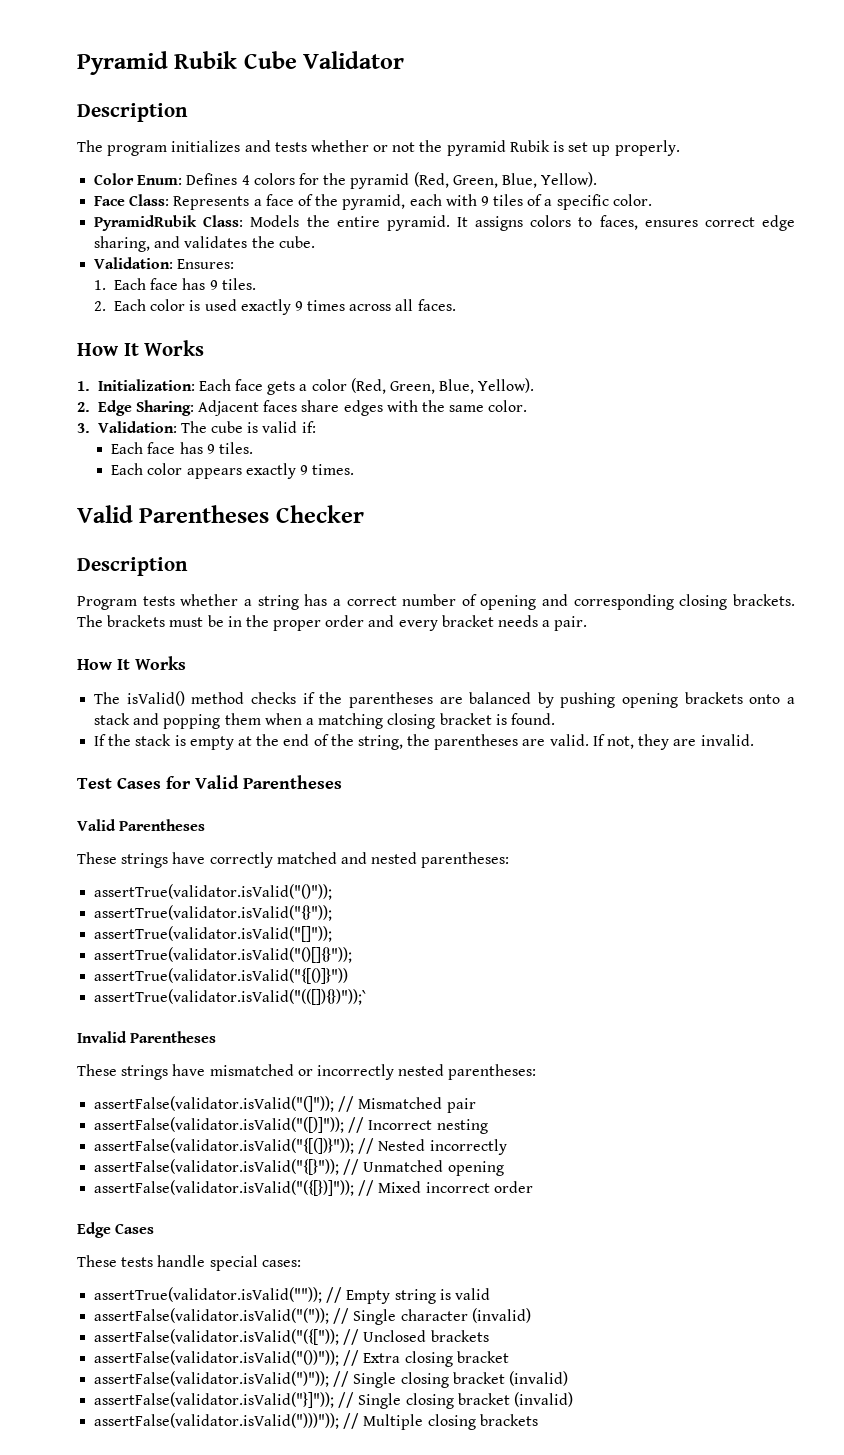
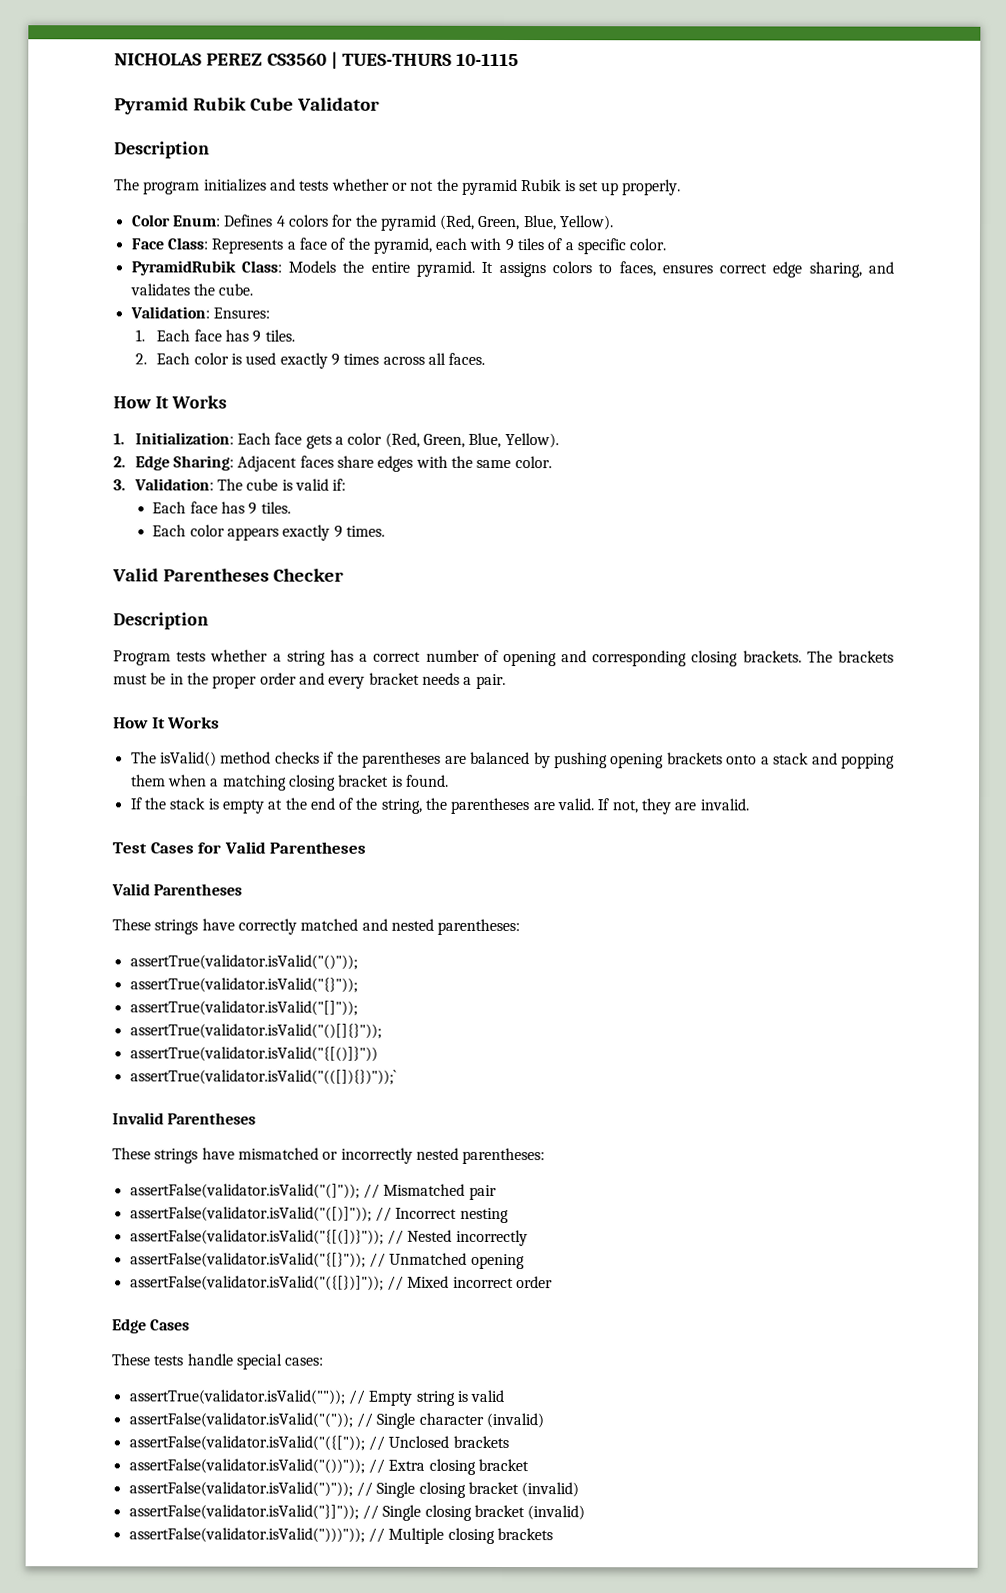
+ NICHOLAS PEREZ CS3560 | TUES-THURS 10-1115

